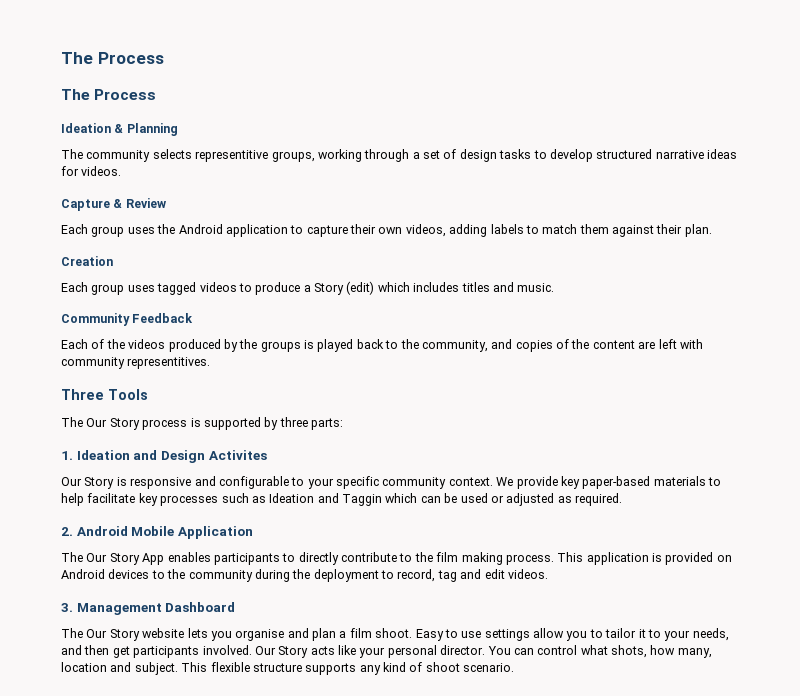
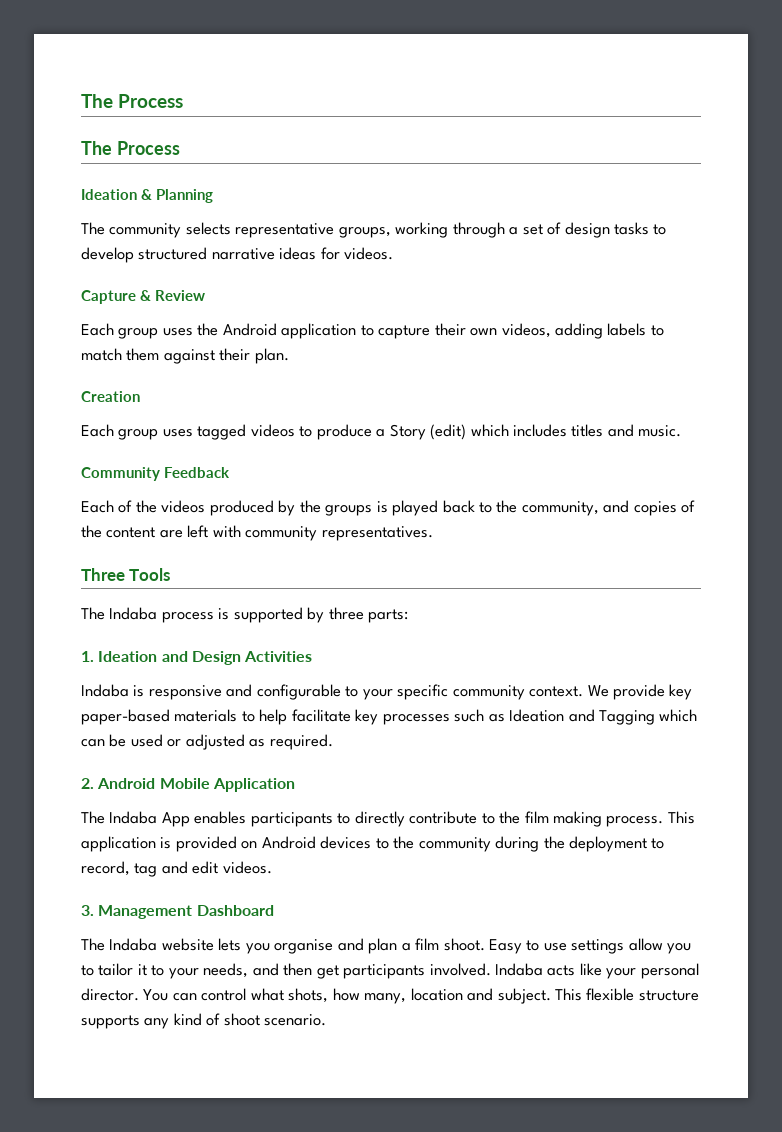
- The community selects representitive groups, working through a set of design tasks to develop structured narrative ideas for videos.
+ The community selects representative groups, working through a set of design tasks to develop structured narrative ideas for videos.
- Each of the videos produced by the groups is played back to the community, and copies of the content are left with community representitives.
+ Each of the videos produced by the groups is played back to the community, and copies of the content are left with community representatives.
- The Our Story process is supported by three parts:
+ The Indaba process is supported by three parts:
- 1. Ideation and Design Activites
- Our Story is responsive and configurable to your specific community context.
+ 1. Ideation and Design Activities
+ Indaba is responsive and configurable to your specific community context.
- We provide key paper-based materials to help facilitate key processes such as Ideation and Taggin which can be used or adjusted as required.
+ We provide key paper-based materials to help facilitate key processes such as Ideation and Tagging which can be used or adjusted as required.
- The Our Story App enables participants to directly contribute to the film making process.
+ The Indaba App enables participants to directly contribute to the film making process.
- The Our Story website lets you organise and plan a film shoot.
+ The Indaba website lets you organise and plan a film shoot.
- Our Story acts like your personal director.
+ Indaba acts like your personal director.

